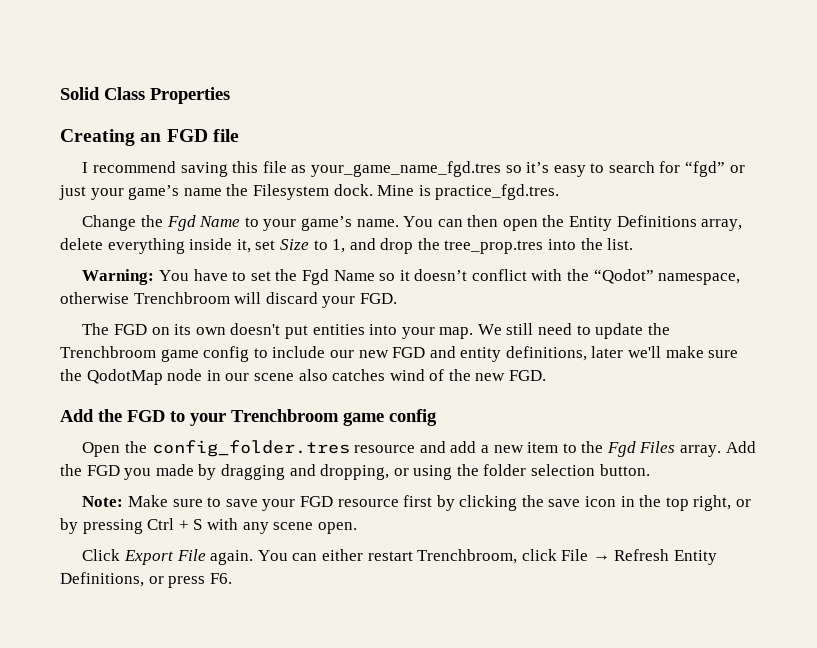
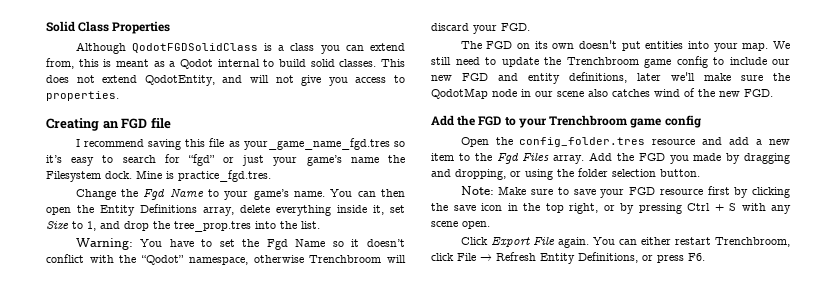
+ Although QodotFGDSolidClass is a class you can extend from, this is meant as a Qodot internal to build solid classes. This does not extend QodotEntity, and will not give you access to properties.

